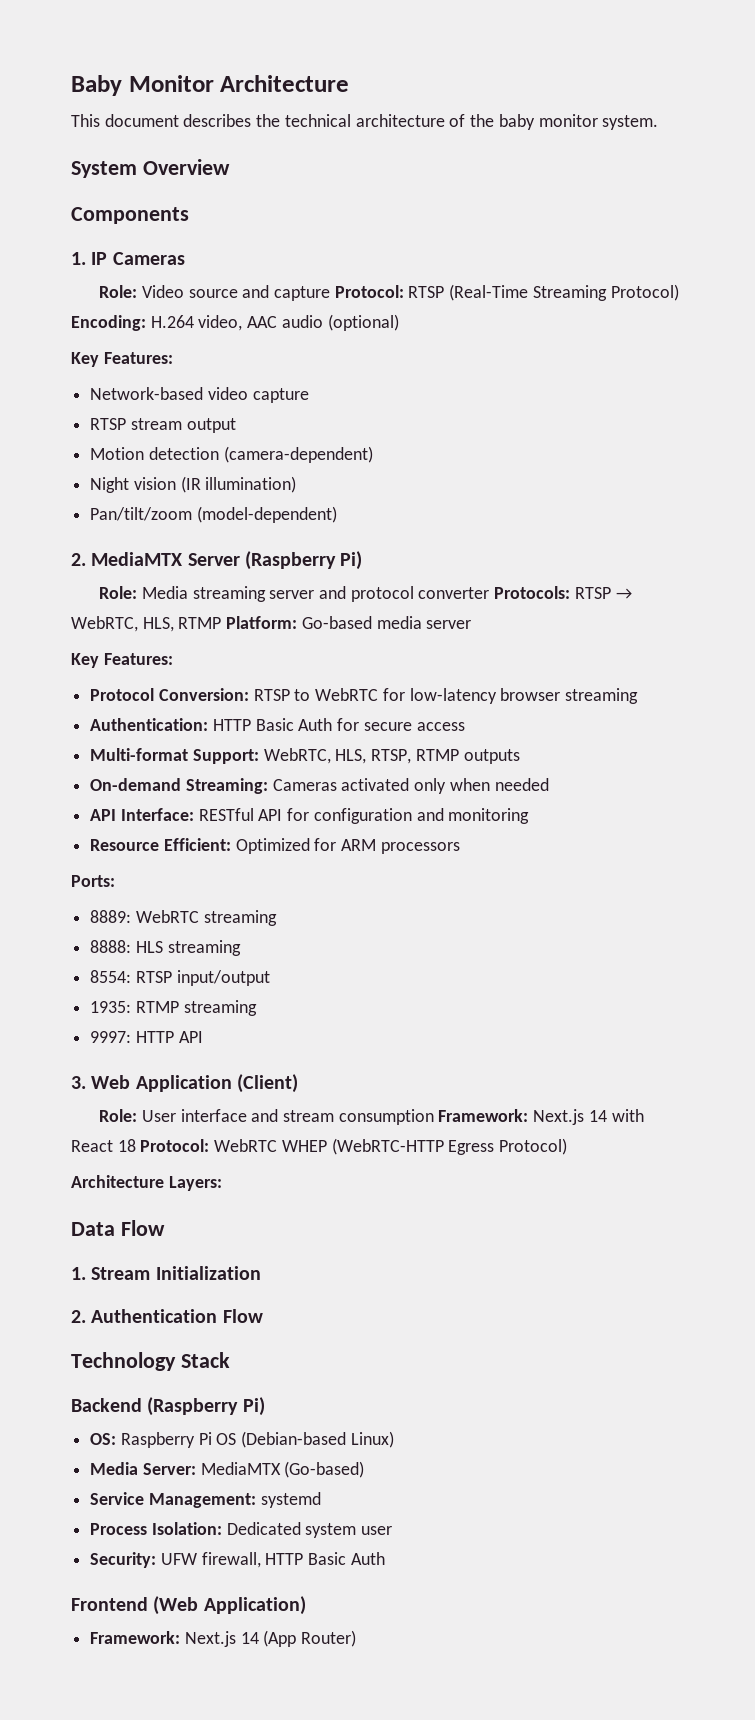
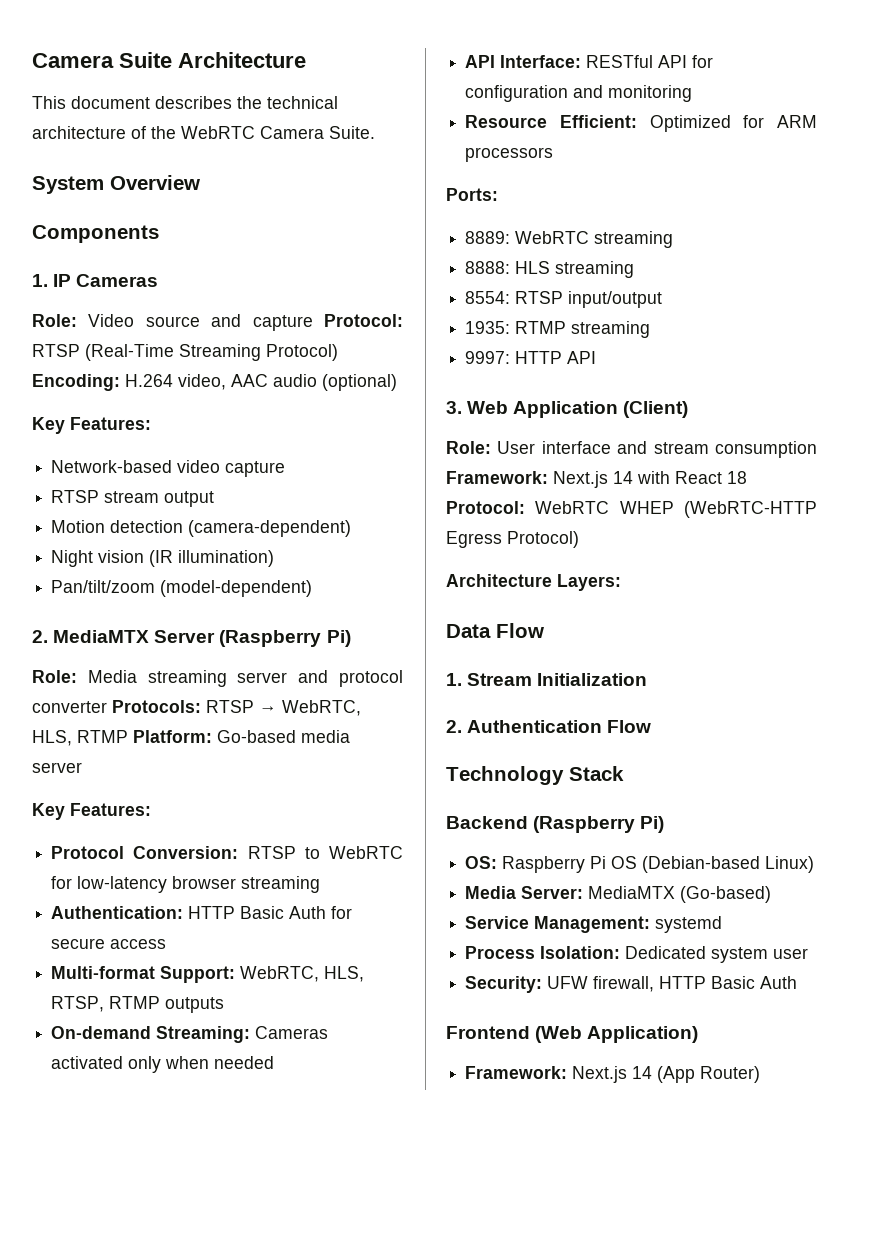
- Baby Monitor Architecture
+ Camera Suite Architecture
- This document describes the technical architecture of the baby monitor system.
+ This document describes the technical architecture of the WebRTC Camera Suite.

